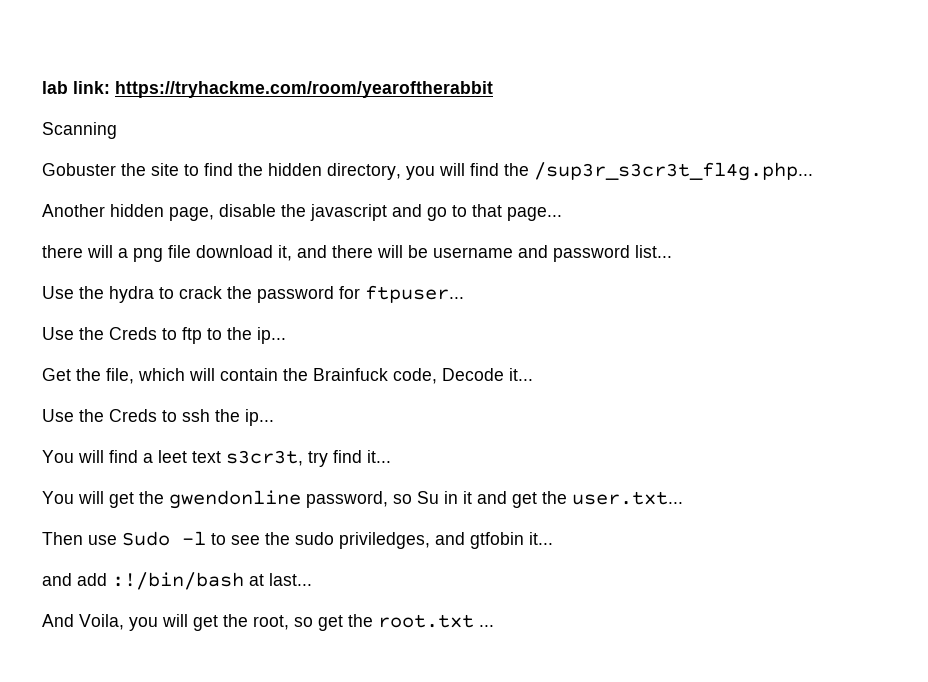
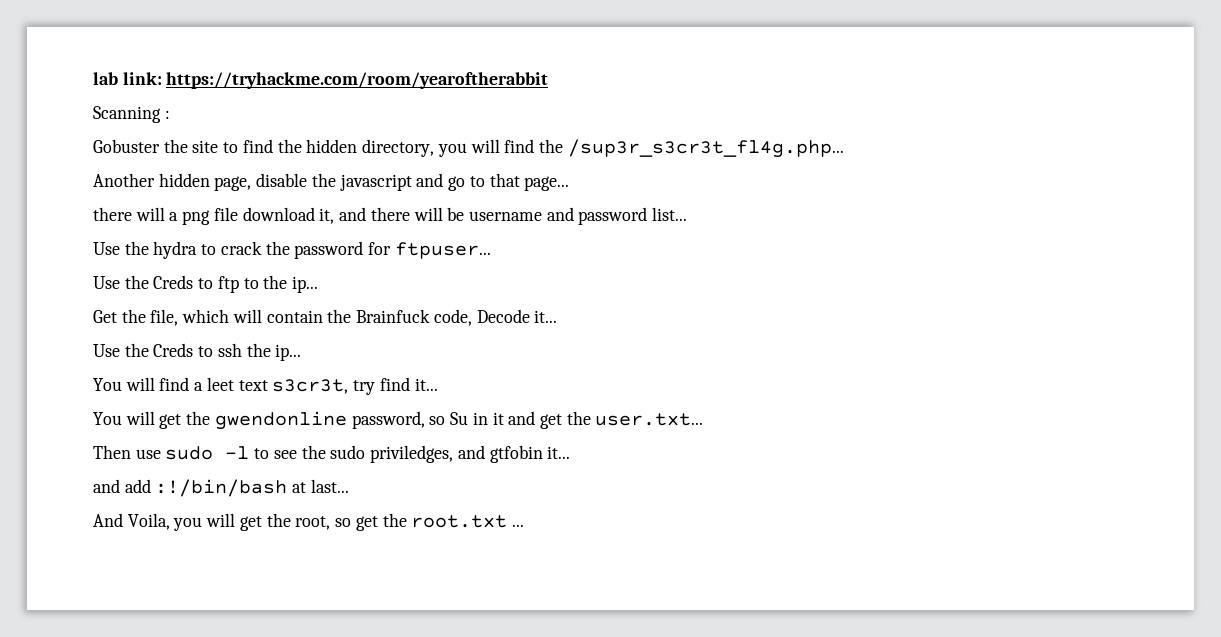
- Scanning
+ Scanning :
- Then use Sudo -l to see the sudo priviledges, and gtfobin it...
+ Then use sudo -l to see the sudo priviledges, and gtfobin it...

